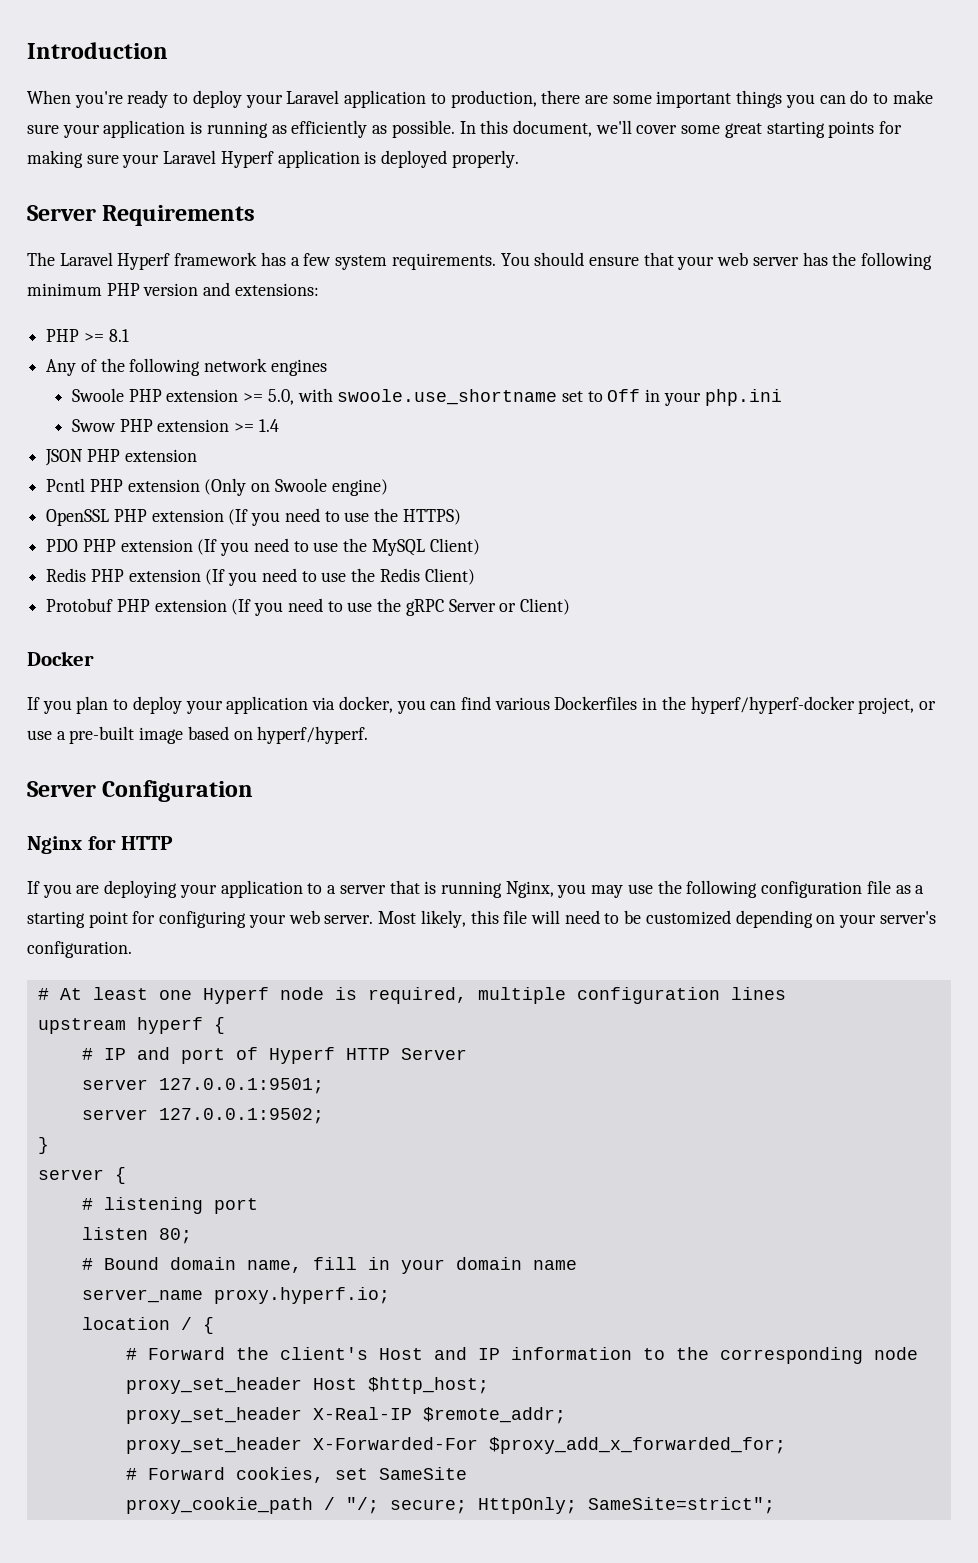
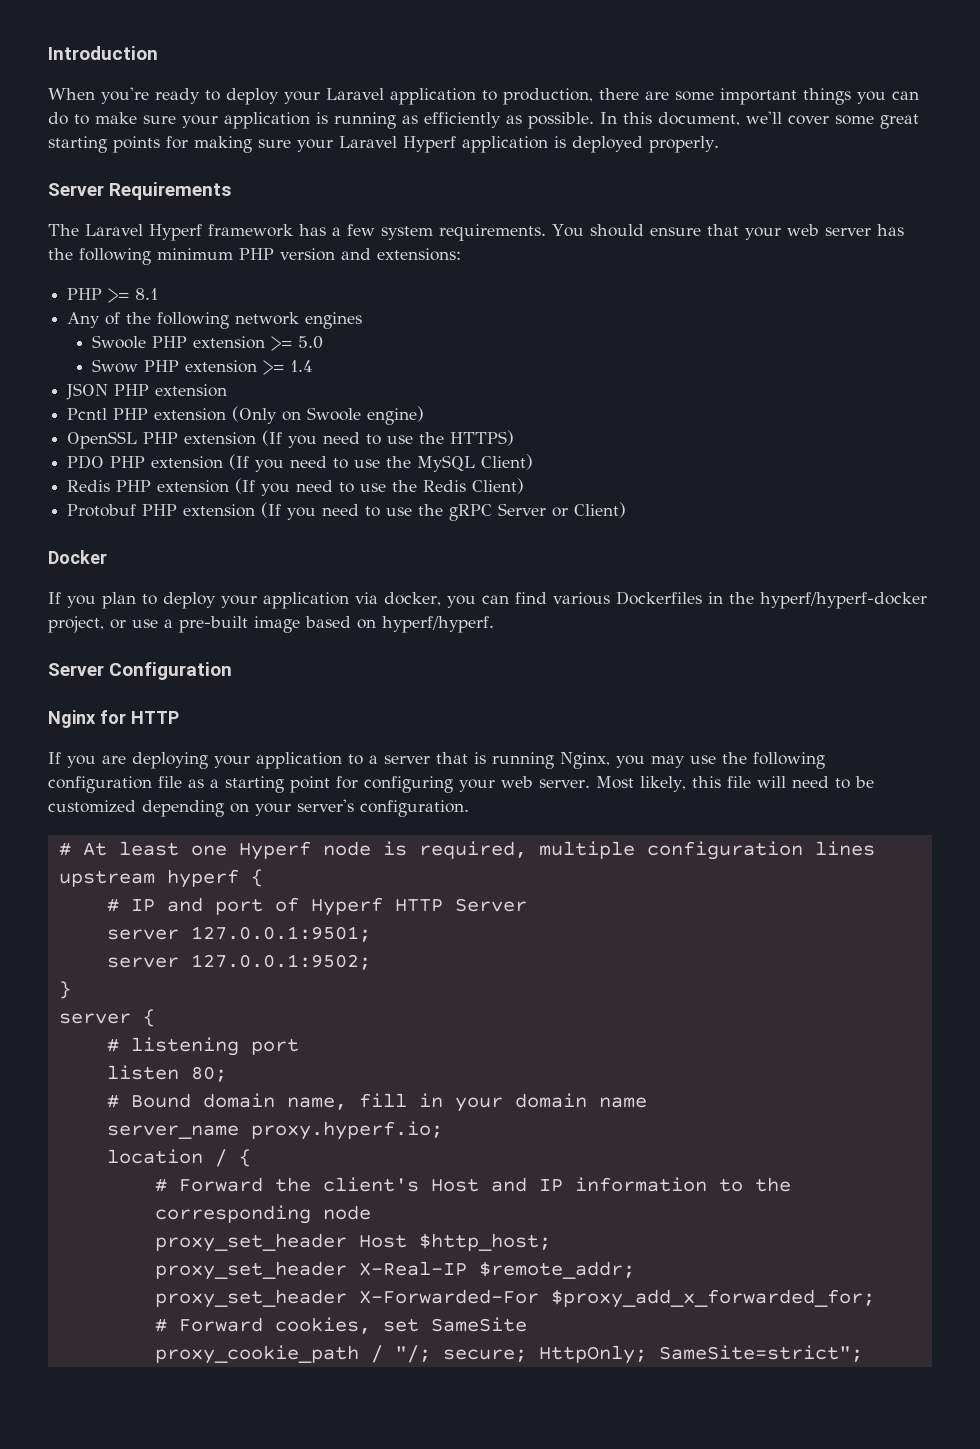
- Swoole PHP extension >= 5.0, with swoole.use_shortname set to Off in your php.ini
+ Swoole PHP extension >= 5.0

